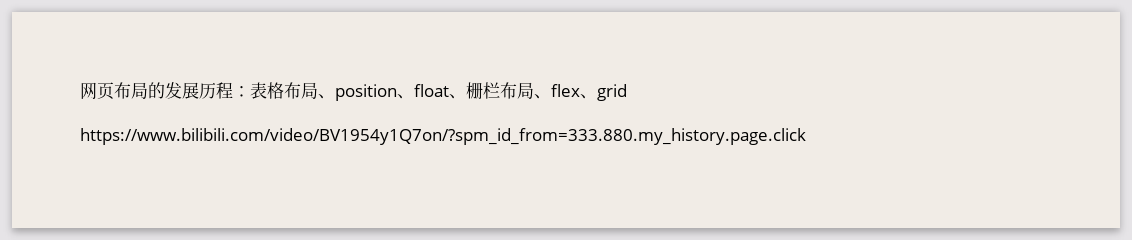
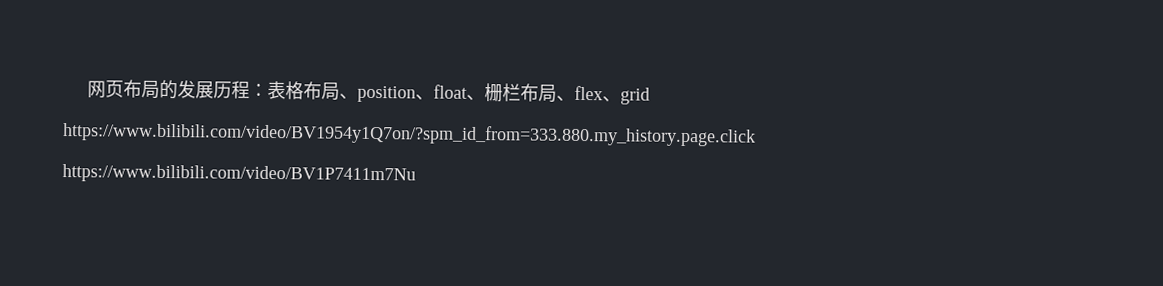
+ https://www.bilibili.com/video/BV1P7411m7Nu

